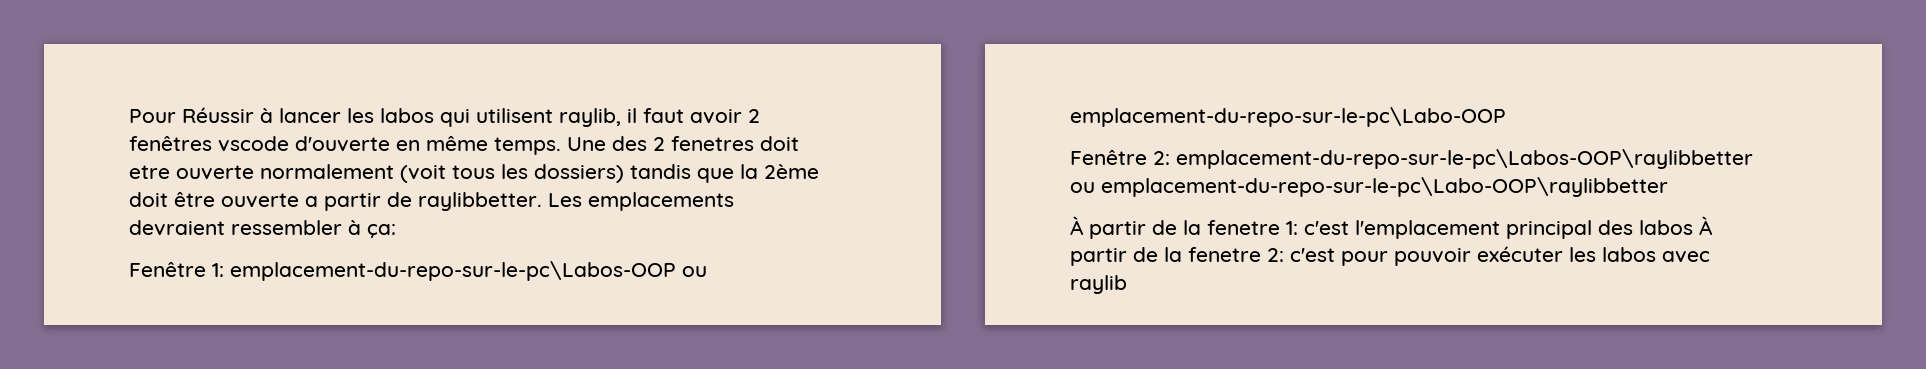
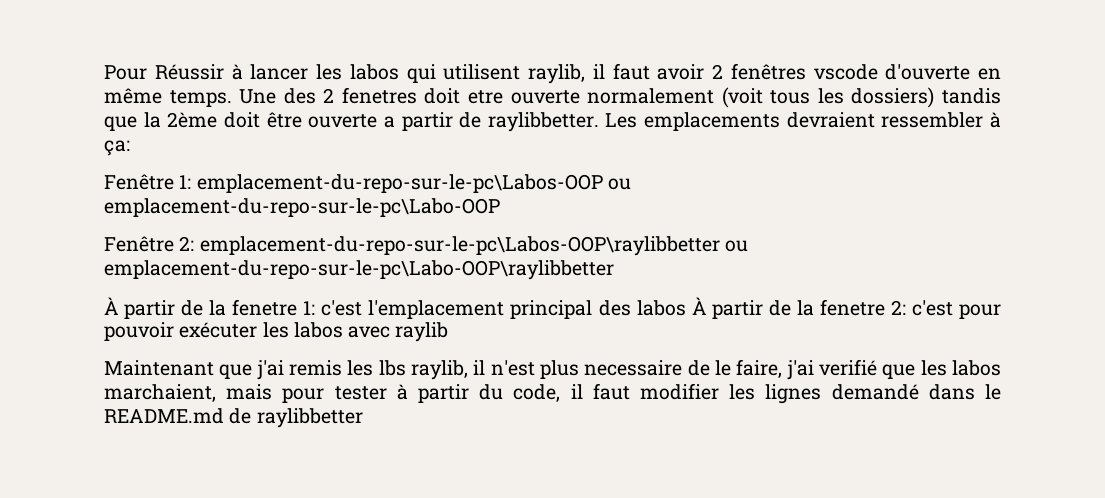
+ Maintenant que j'ai remis les lbs raylib, il n'est plus necessaire de le faire, j'ai verifié que les labos marchaient, mais pour tester à partir du code, il faut modifier les lignes demandé dans le README.md de raylibbetter

